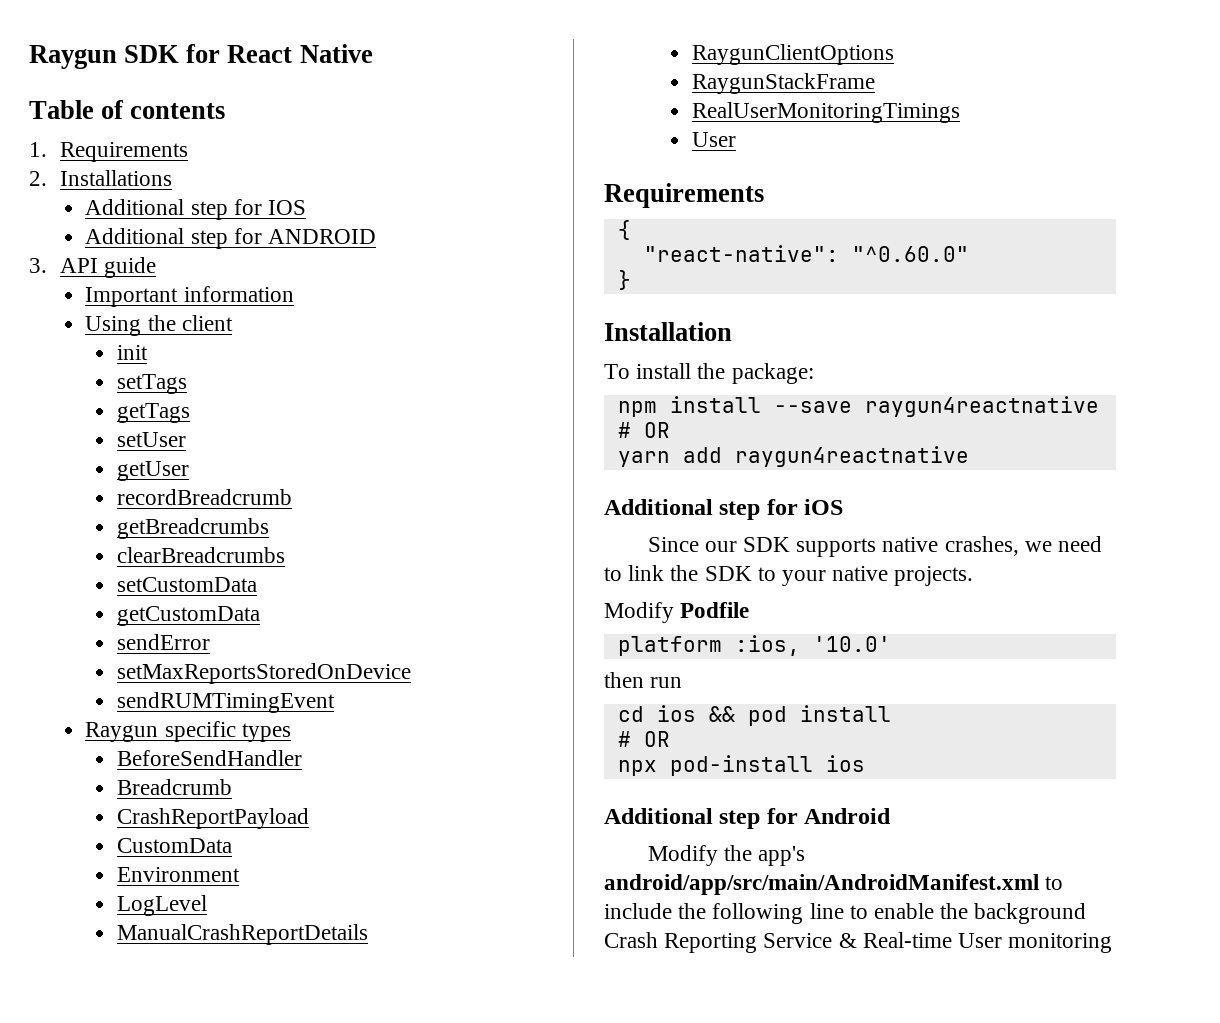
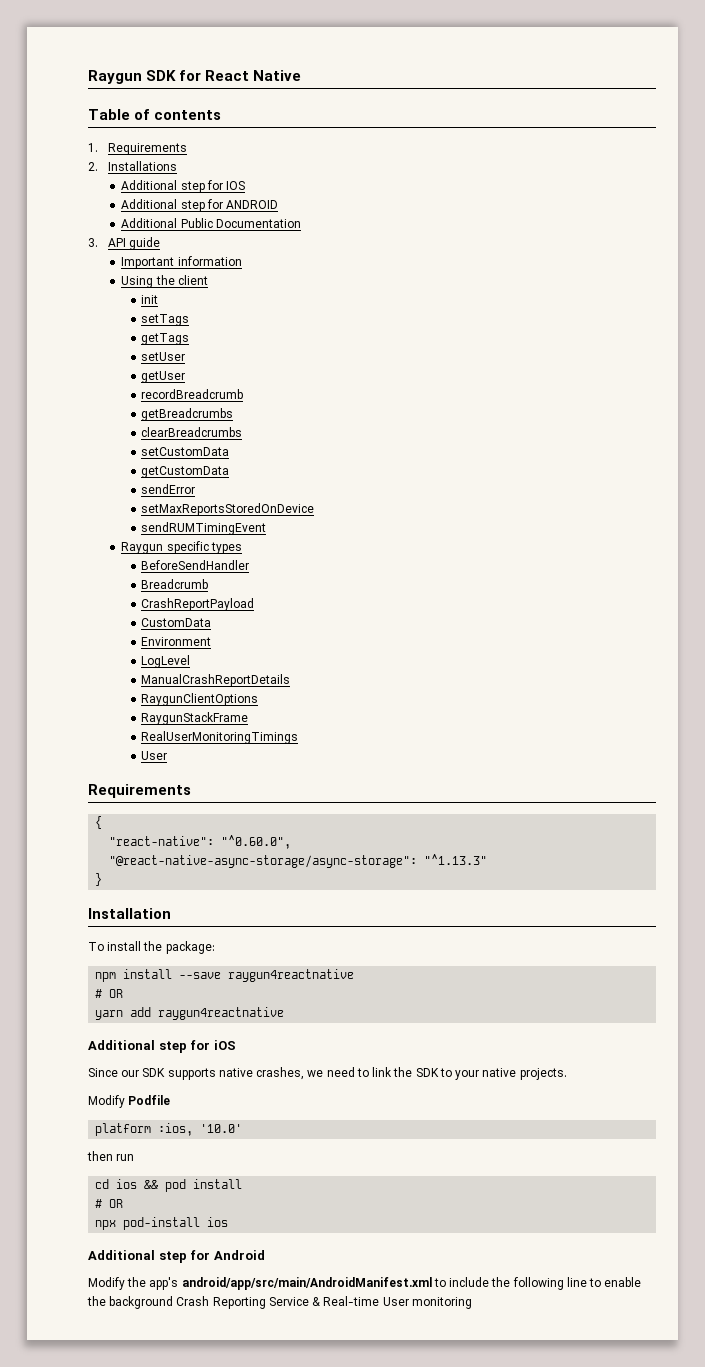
+ Additional Public Documentation
- "react-native": "^0.60.0"
+ "react-native": "^0.60.0",
+ "@react-native-async-storage/async-storage": "^1.13.3"

